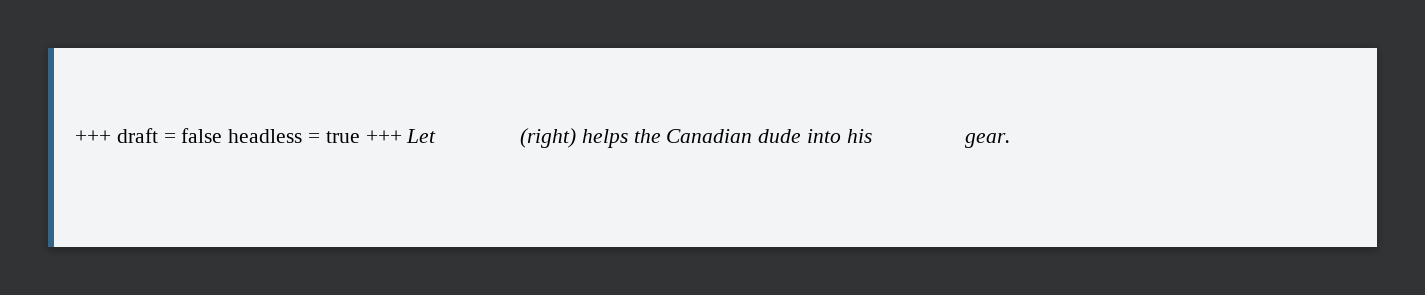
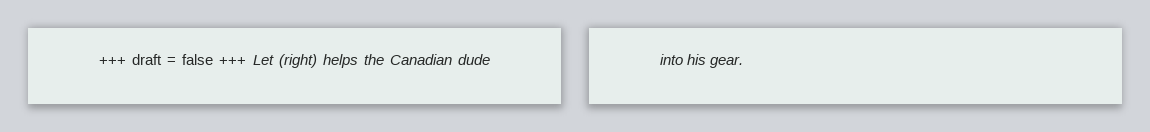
- +++ draft = false headless = true +++ Let (right) helps the Canadian dude into his gear.
+ +++ draft = false +++ Let (right) helps the Canadian dude into his gear.

